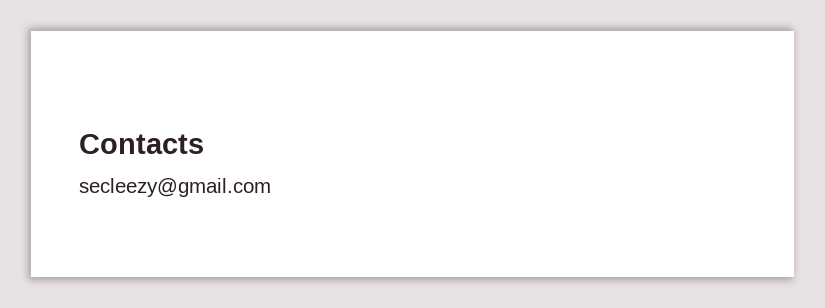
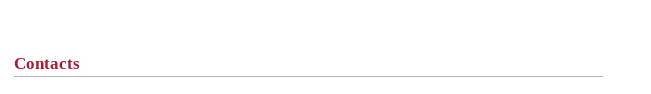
- secleezy@gmail.com

